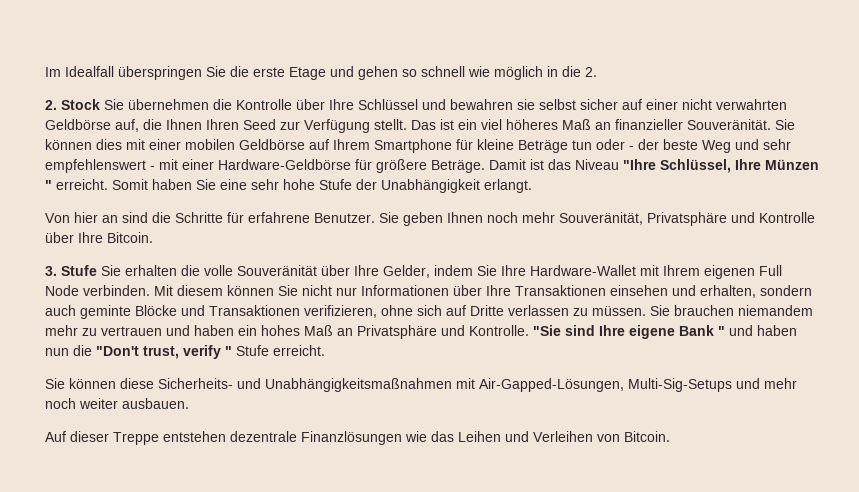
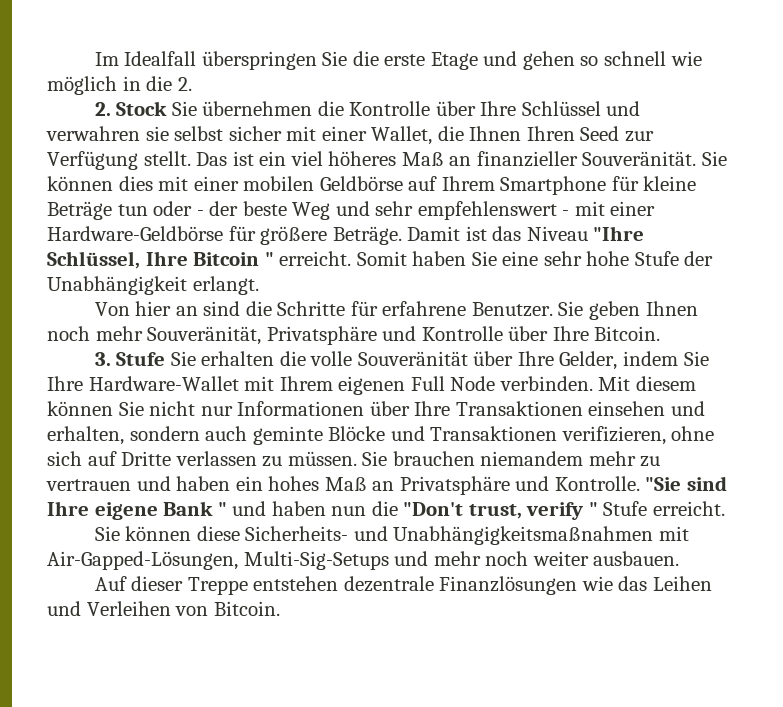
- 2. Stock Sie übernehmen die Kontrolle über Ihre Schlüssel und bewahren sie selbst sicher auf einer nicht verwahrten Geldbörse auf, die Ihnen Ihren Seed zur Verfügung stellt.
+ 2. Stock Sie übernehmen die Kontrolle über Ihre Schlüssel und verwahren sie selbst sicher mit einer Wallet, die Ihnen Ihren Seed zur Verfügung stellt.
- Damit ist das Niveau "Ihre Schlüssel, Ihre Münzen " erreicht.
+ Damit ist das Niveau "Ihre Schlüssel, Ihre Bitcoin " erreicht.

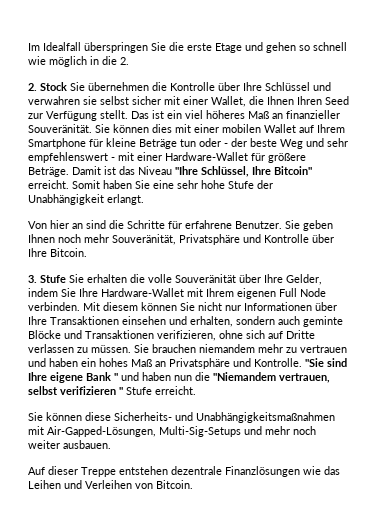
- Sie können dies mit einer mobilen Geldbörse auf Ihrem Smartphone für kleine Beträge tun oder - der beste Weg und sehr empfehlenswert - mit einer Hardware-Geldbörse für größere Beträge.
+ Sie können dies mit einer mobilen Wallet auf Ihrem Smartphone für kleine Beträge tun oder - der beste Weg und sehr empfehlenswert - mit einer Hardware-Wallet für größere Beträge.
- Damit ist das Niveau "Ihre Schlüssel, Ihre Bitcoin " erreicht.
+ Damit ist das Niveau "Ihre Schlüssel, Ihre Bitcoin" erreicht.
- "Sie sind Ihre eigene Bank " und haben nun die "Don't trust, verify " Stufe erreicht.
+ "Sie sind Ihre eigene Bank " und haben nun die "Niemandem vertrauen, selbst verifizieren " Stufe erreicht.

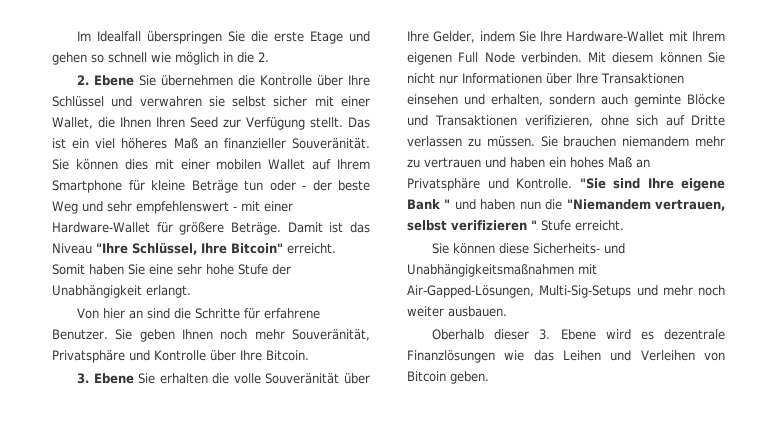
- 2. Stock Sie übernehmen die Kontrolle über Ihre Schlüssel und verwahren sie selbst sicher mit einer Wallet, die Ihnen Ihren Seed zur Verfügung stellt.
+ 2. Ebene Sie übernehmen die Kontrolle über Ihre Schlüssel und verwahren sie selbst sicher mit einer Wallet, die Ihnen Ihren Seed zur Verfügung stellt.
- 3. Stufe Sie erhalten die volle Souveränität über Ihre Gelder, indem Sie Ihre Hardware-Wallet mit Ihrem eigenen Full Node verbinden.
+ 3. Ebene Sie erhalten die volle Souveränität über Ihre Gelder, indem Sie Ihre Hardware-Wallet mit Ihrem eigenen Full Node verbinden.
- Auf dieser Treppe entstehen dezentrale Finanzlösungen wie das Leihen und Verleihen von Bitcoin.
+ Oberhalb dieser 3. Ebene wird es dezentrale Finanzlösungen wie das Leihen und Verleihen von Bitcoin geben.

